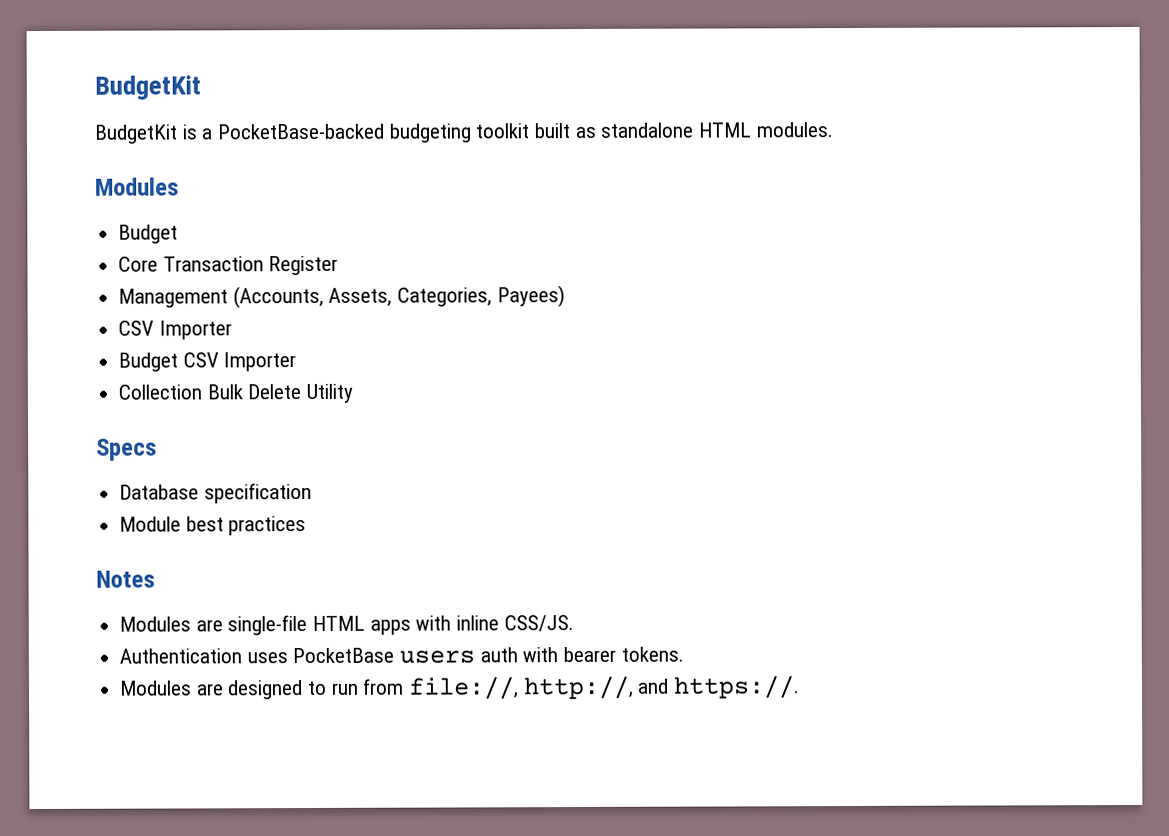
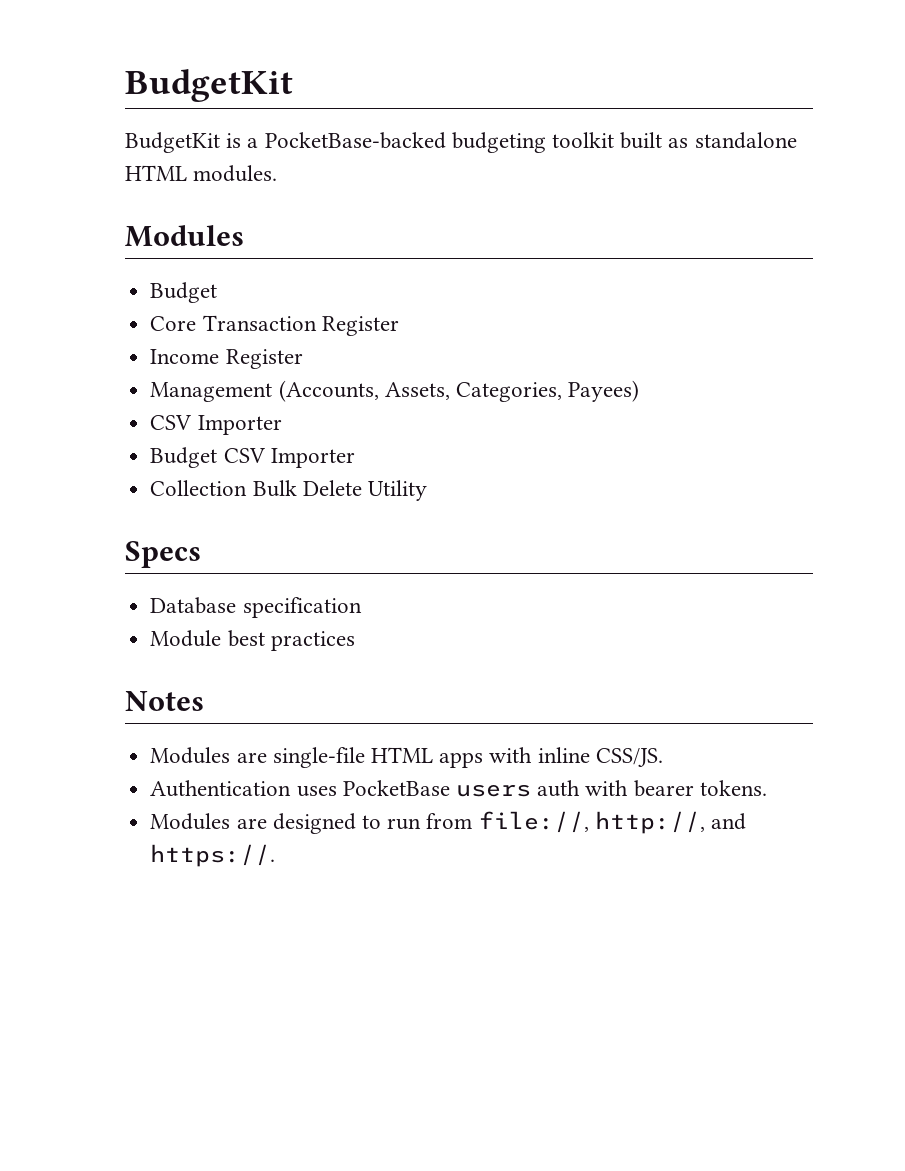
+ Income Register

